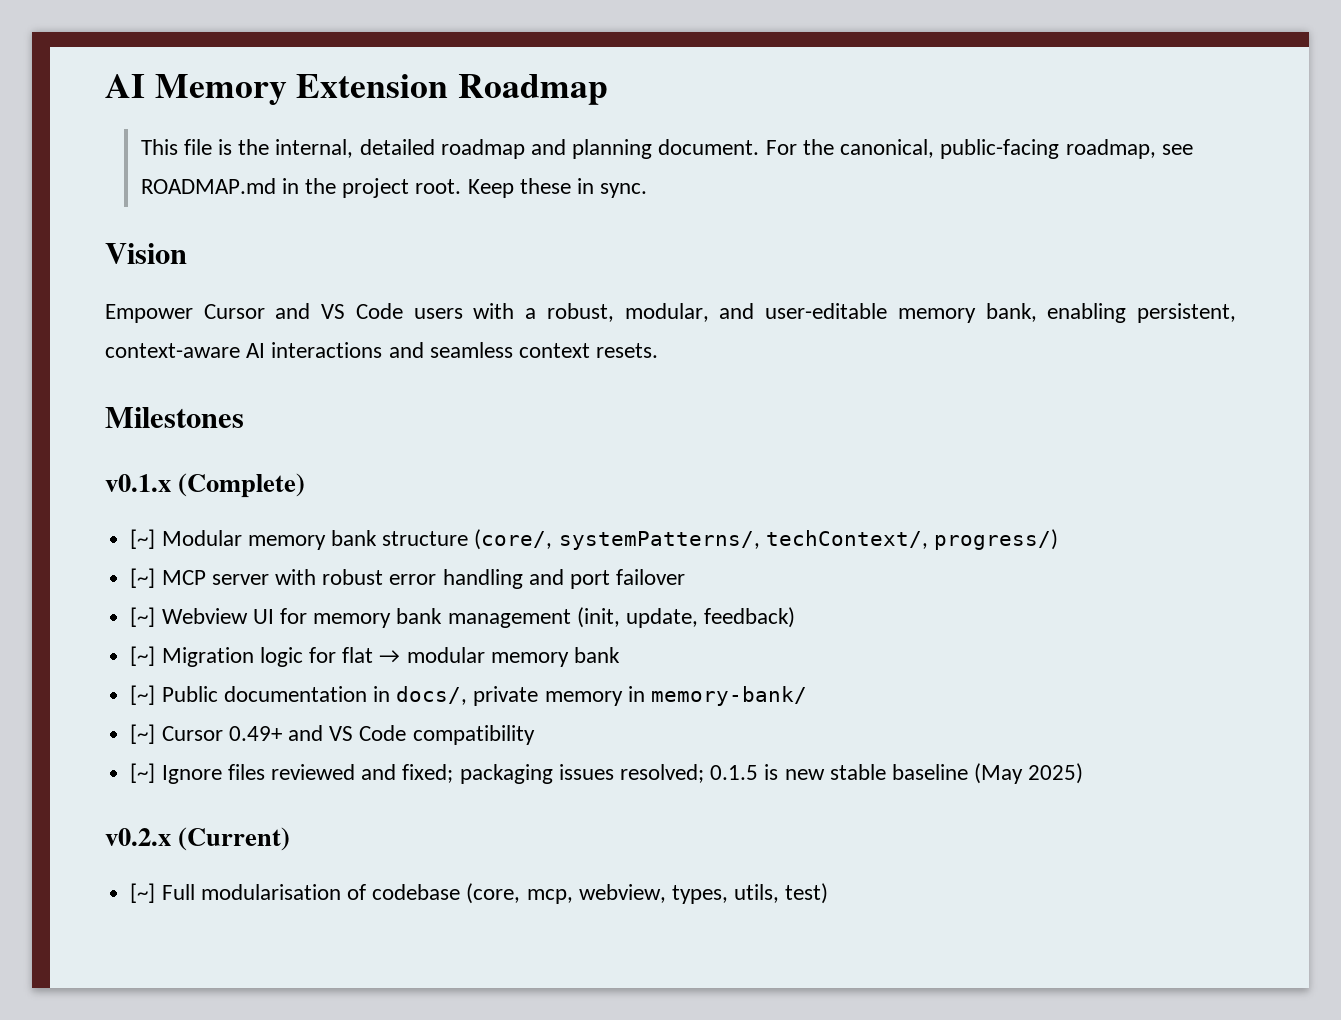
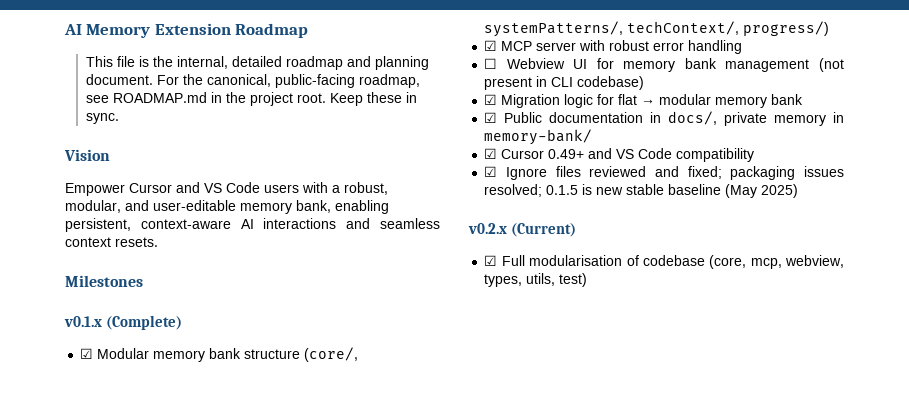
- [~] Modular memory bank structure (core/, systemPatterns/, techContext/, progress/)
+ ☑ Modular memory bank structure (core/, systemPatterns/, techContext/, progress/)
- [~] MCP server with robust error handling and port failover
- [~] Webview UI for memory bank management (init, update, feedback)
- [~] Migration logic for flat → modular memory bank
+ ☑ MCP server with robust error handling
+ ☐ Webview UI for memory bank management (not present in CLI codebase)
+ ☑ Migration logic for flat → modular memory bank
- [~] Public documentation in docs/, private memory in memory-bank/
+ ☑ Public documentation in docs/, private memory in memory-bank/
- [~] Cursor 0.49+ and VS Code compatibility
+ ☑ Cursor 0.49+ and VS Code compatibility
- [~] Ignore files reviewed and fixed; packaging issues resolved; 0.1.5 is new stable baseline (May 2025)
+ ☑ Ignore files reviewed and fixed; packaging issues resolved; 0.1.5 is new stable baseline (May 2025)
- [~] Full modularisation of codebase (core, mcp, webview, types, utils, test)
+ ☑ Full modularisation of codebase (core, mcp, webview, types, utils, test)

